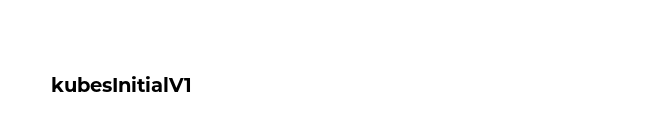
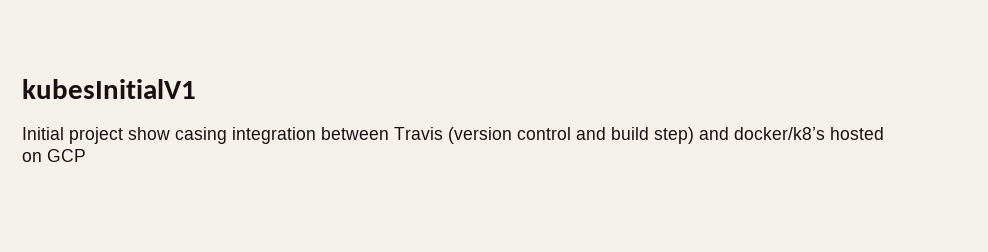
+ Initial project show casing integration between Travis (version control and build step) and docker/k8’s hosted on GCP

